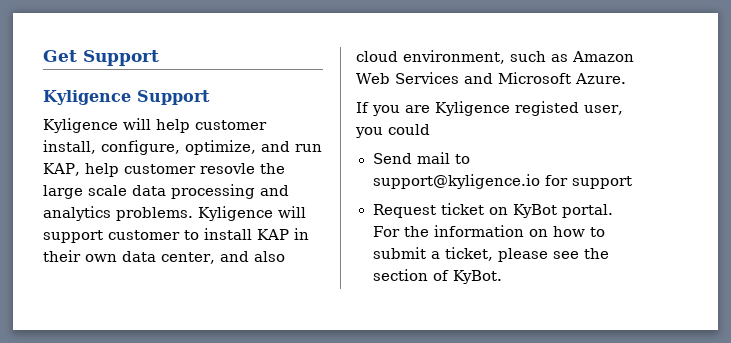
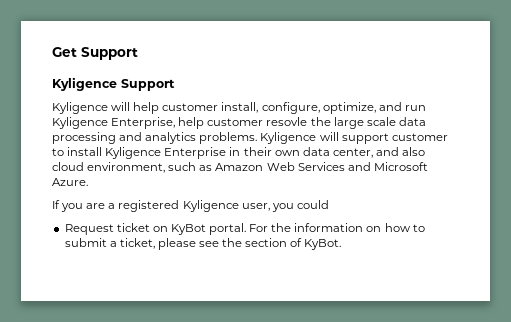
- Kyligence will help customer install, configure, optimize, and run KAP, help customer resovle the large scale data processing and analytics problems.
+ Kyligence will help customer install, configure, optimize, and run Kyligence Enterprise, help customer resovle the large scale data processing and analytics problems.
- Kyligence will support customer to install KAP in their own data center, and also cloud environment, such as Amazon Web Services and Microsoft Azure.
+ Kyligence will support customer to install Kyligence Enterprise in their own data center, and also cloud environment, such as Amazon Web Services and Microsoft Azure.
- If you are Kyligence registed user, you could
+ If you are a registered Kyligence user, you could
- Send mail to support@kyligence.io for support

